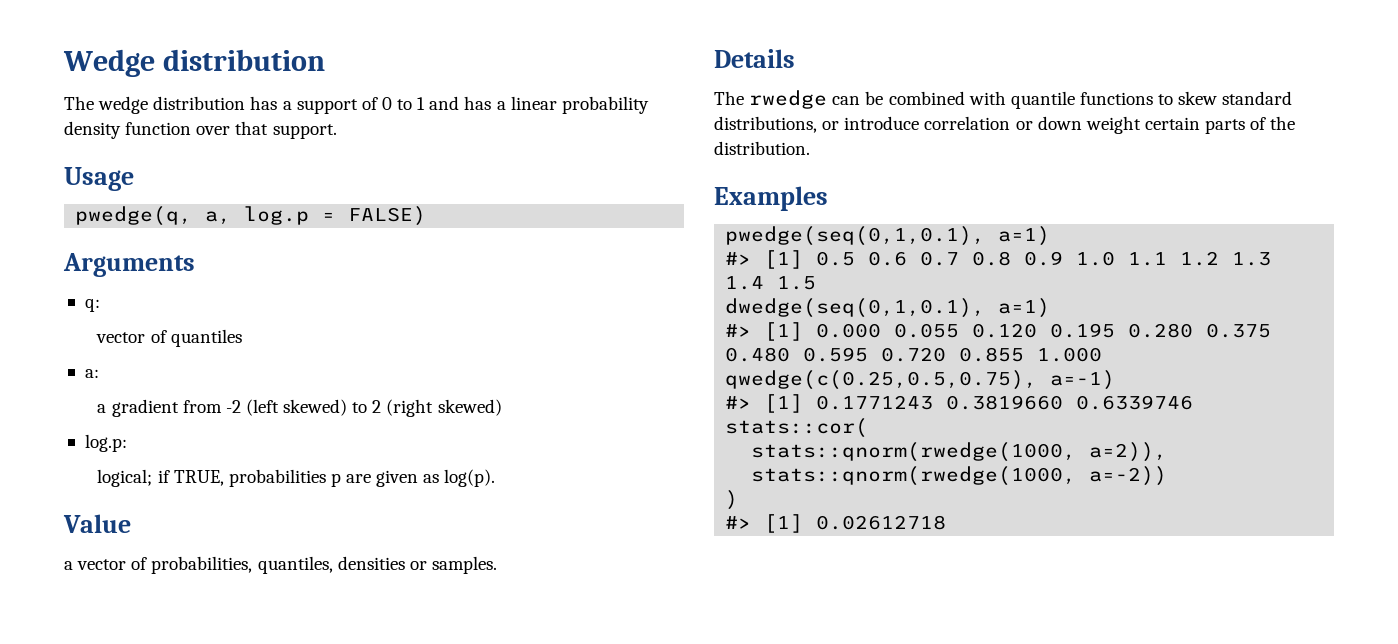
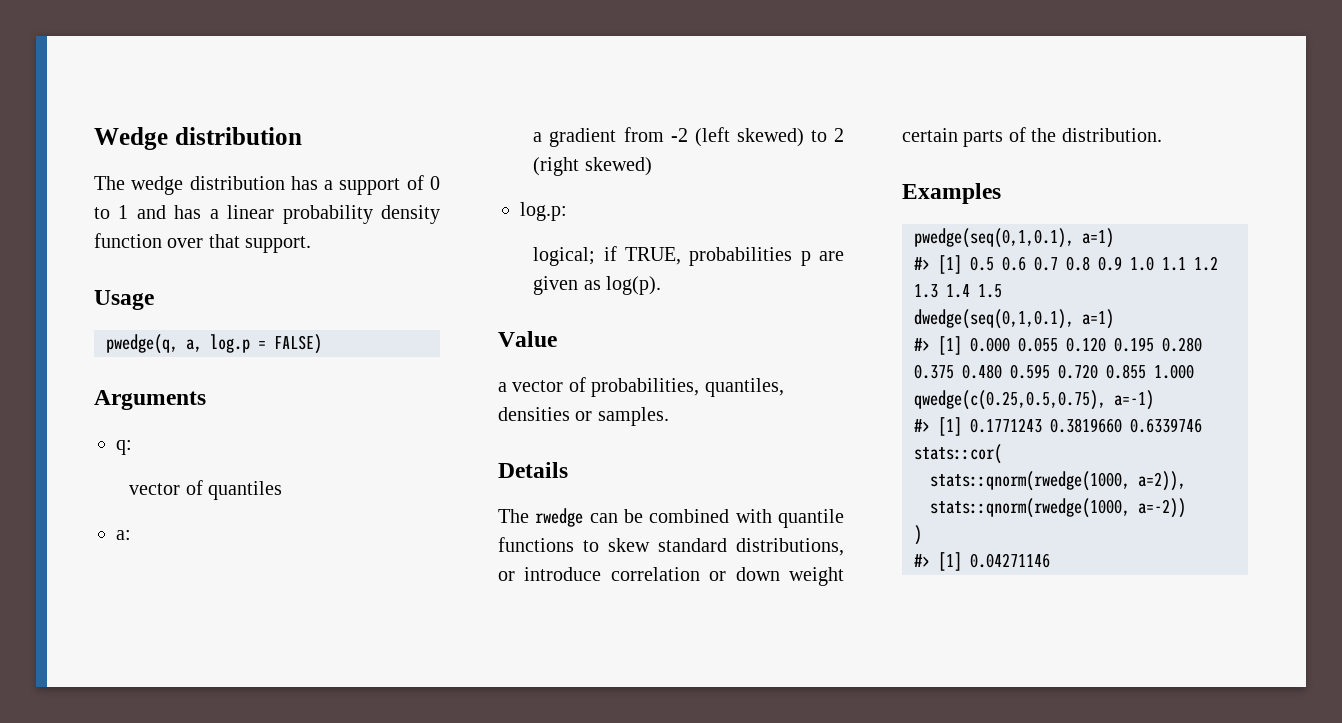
- #> [1] 0.02612718
+ #> [1] 0.04271146

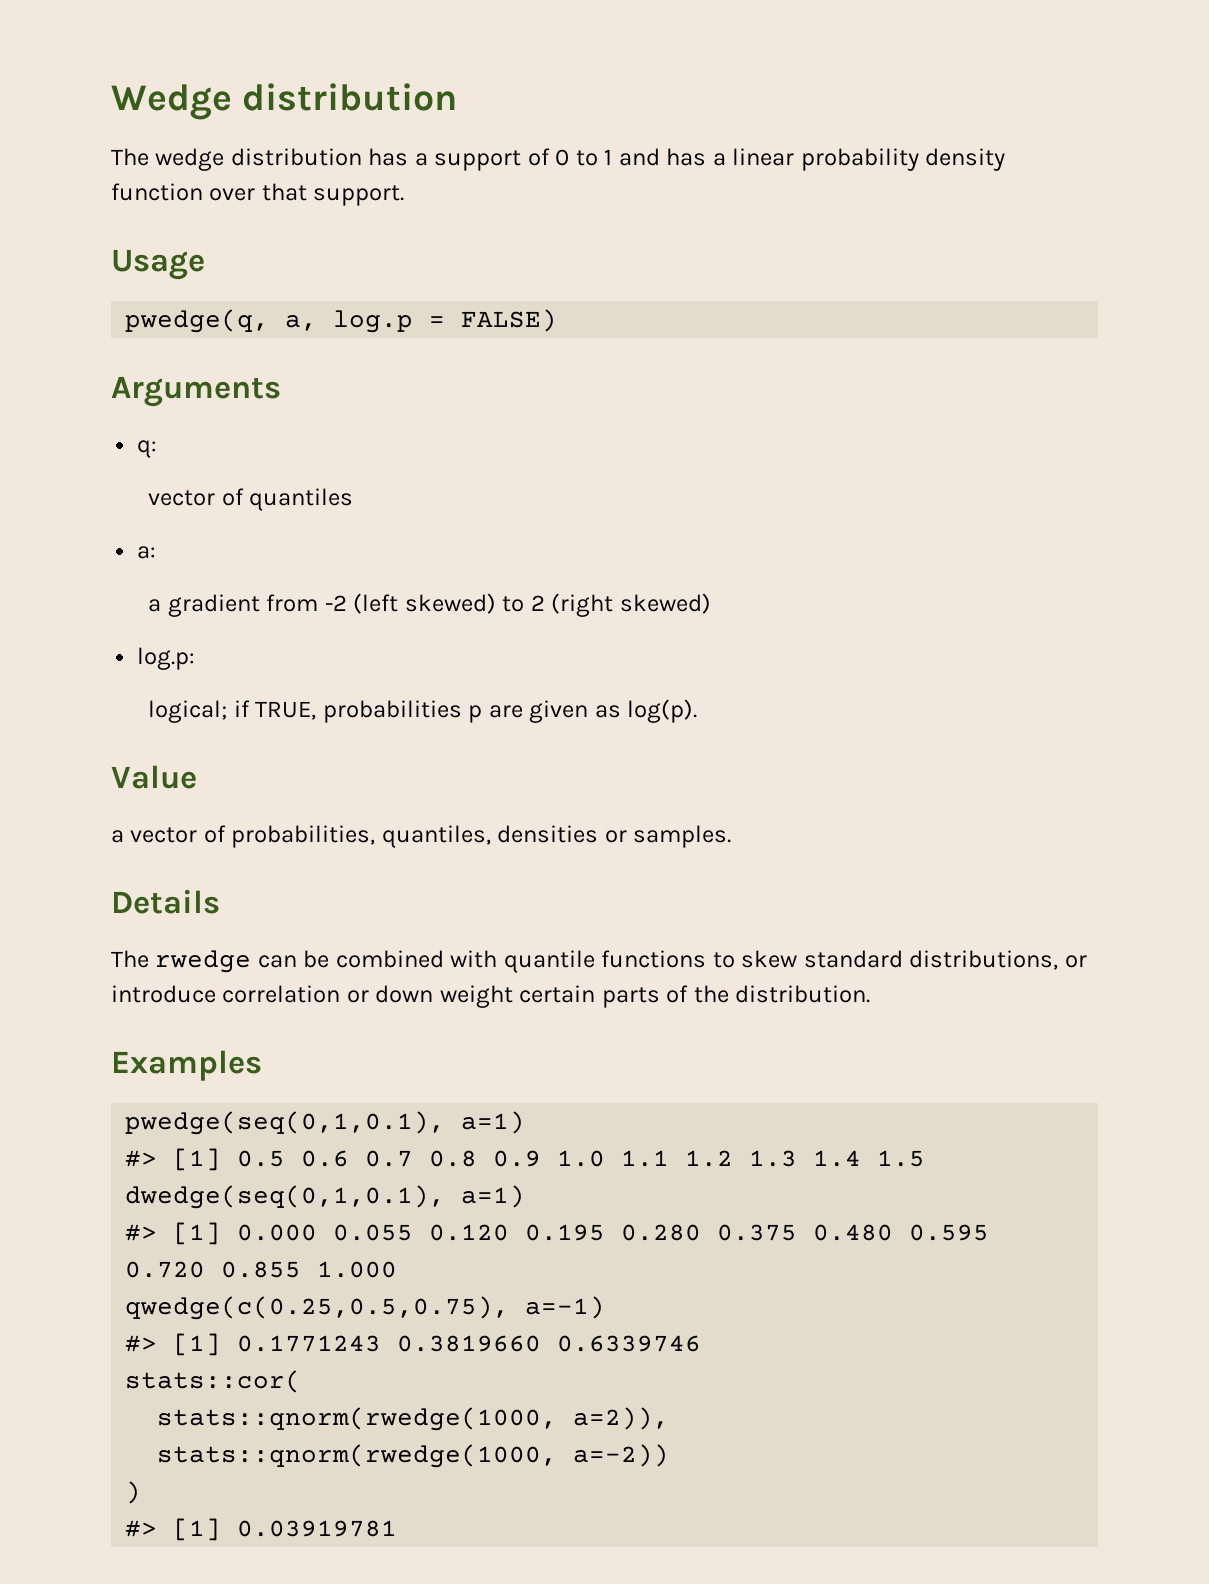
- #> [1] 0.04271146
+ #> [1] 0.03919781

